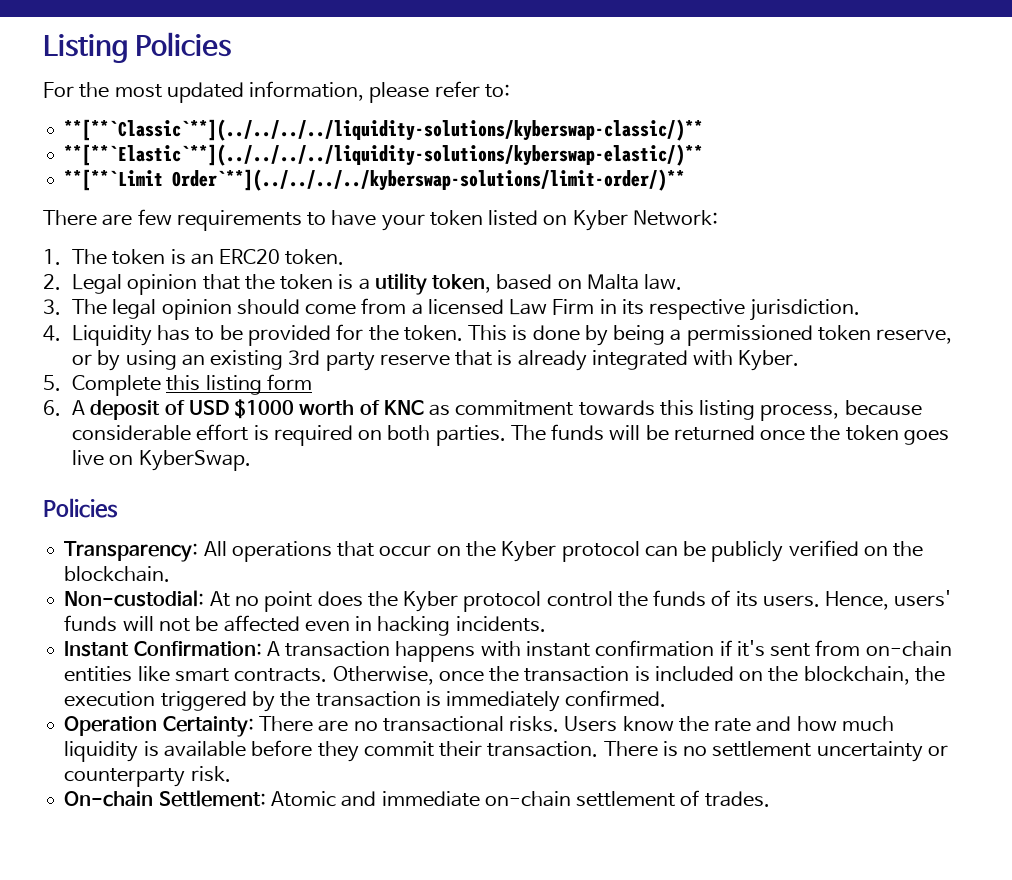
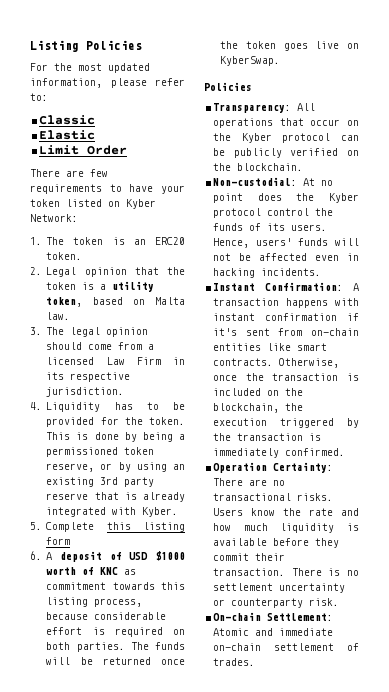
- **[**`Classic`**](../../../../liquidity-solutions/kyberswap-classic/)**
- **[**`Elastic`**](../../../../liquidity-solutions/kyberswap-elastic/)**
- **[**`Limit Order`**](../../../../kyberswap-solutions/limit-order/)**
+ Classic
+ Elastic
+ Limit Order

